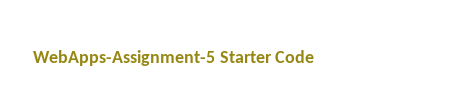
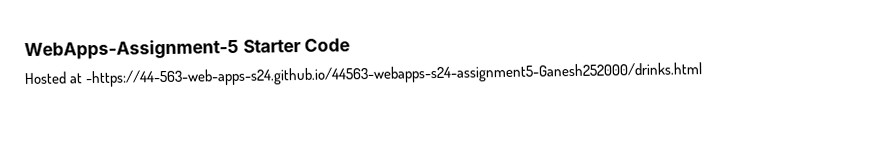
+ Hosted at -https://44-563-web-apps-s24.github.io/44563-webapps-s24-assignment5-Ganesh252000/drinks.html

